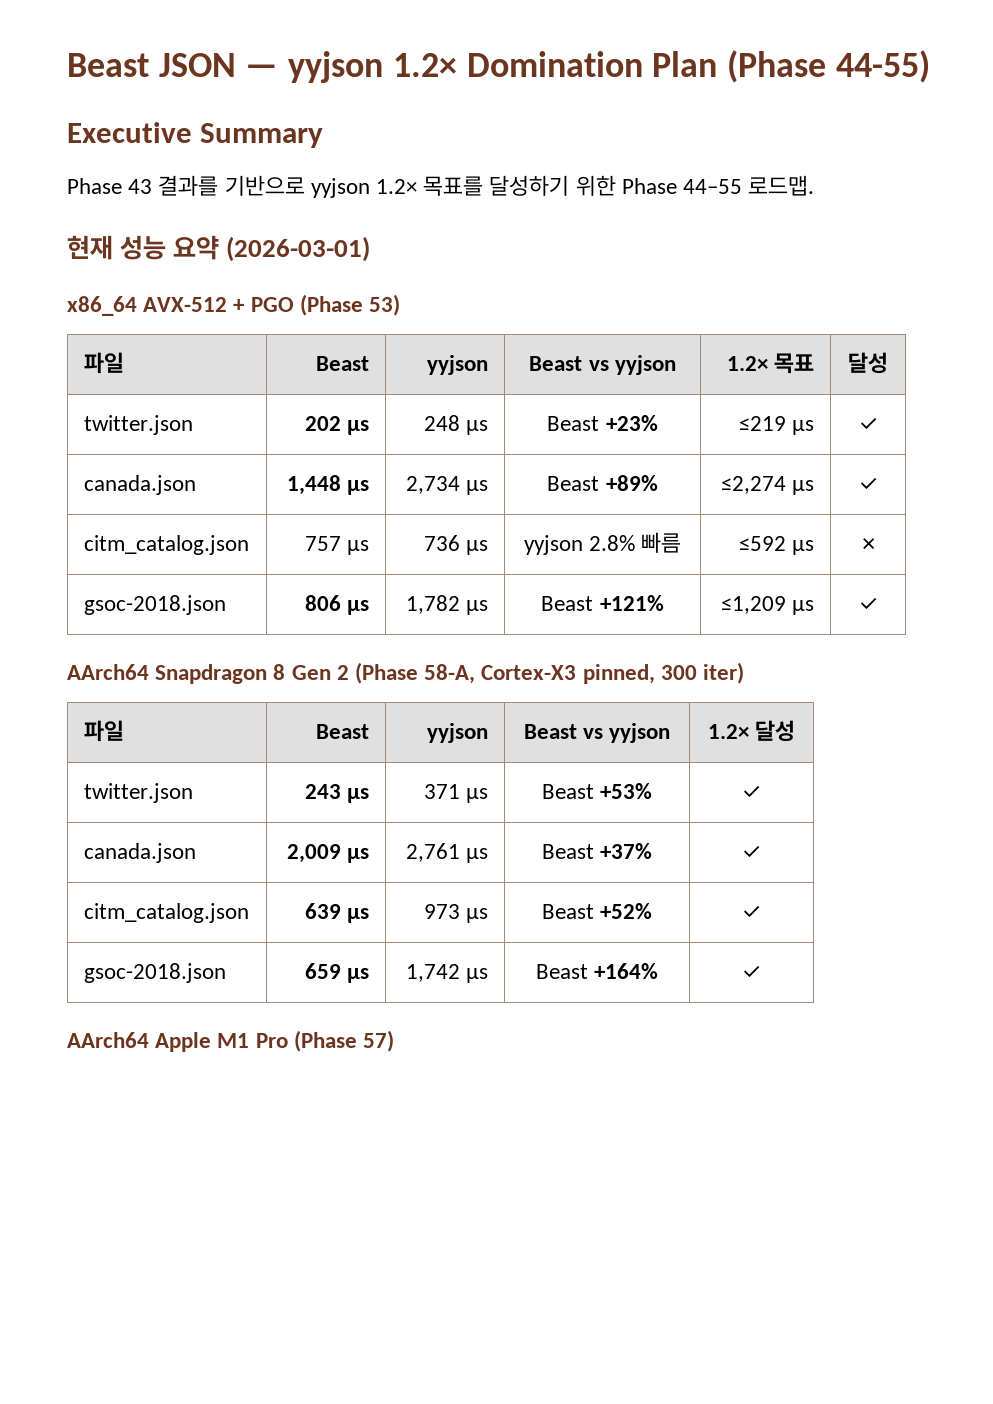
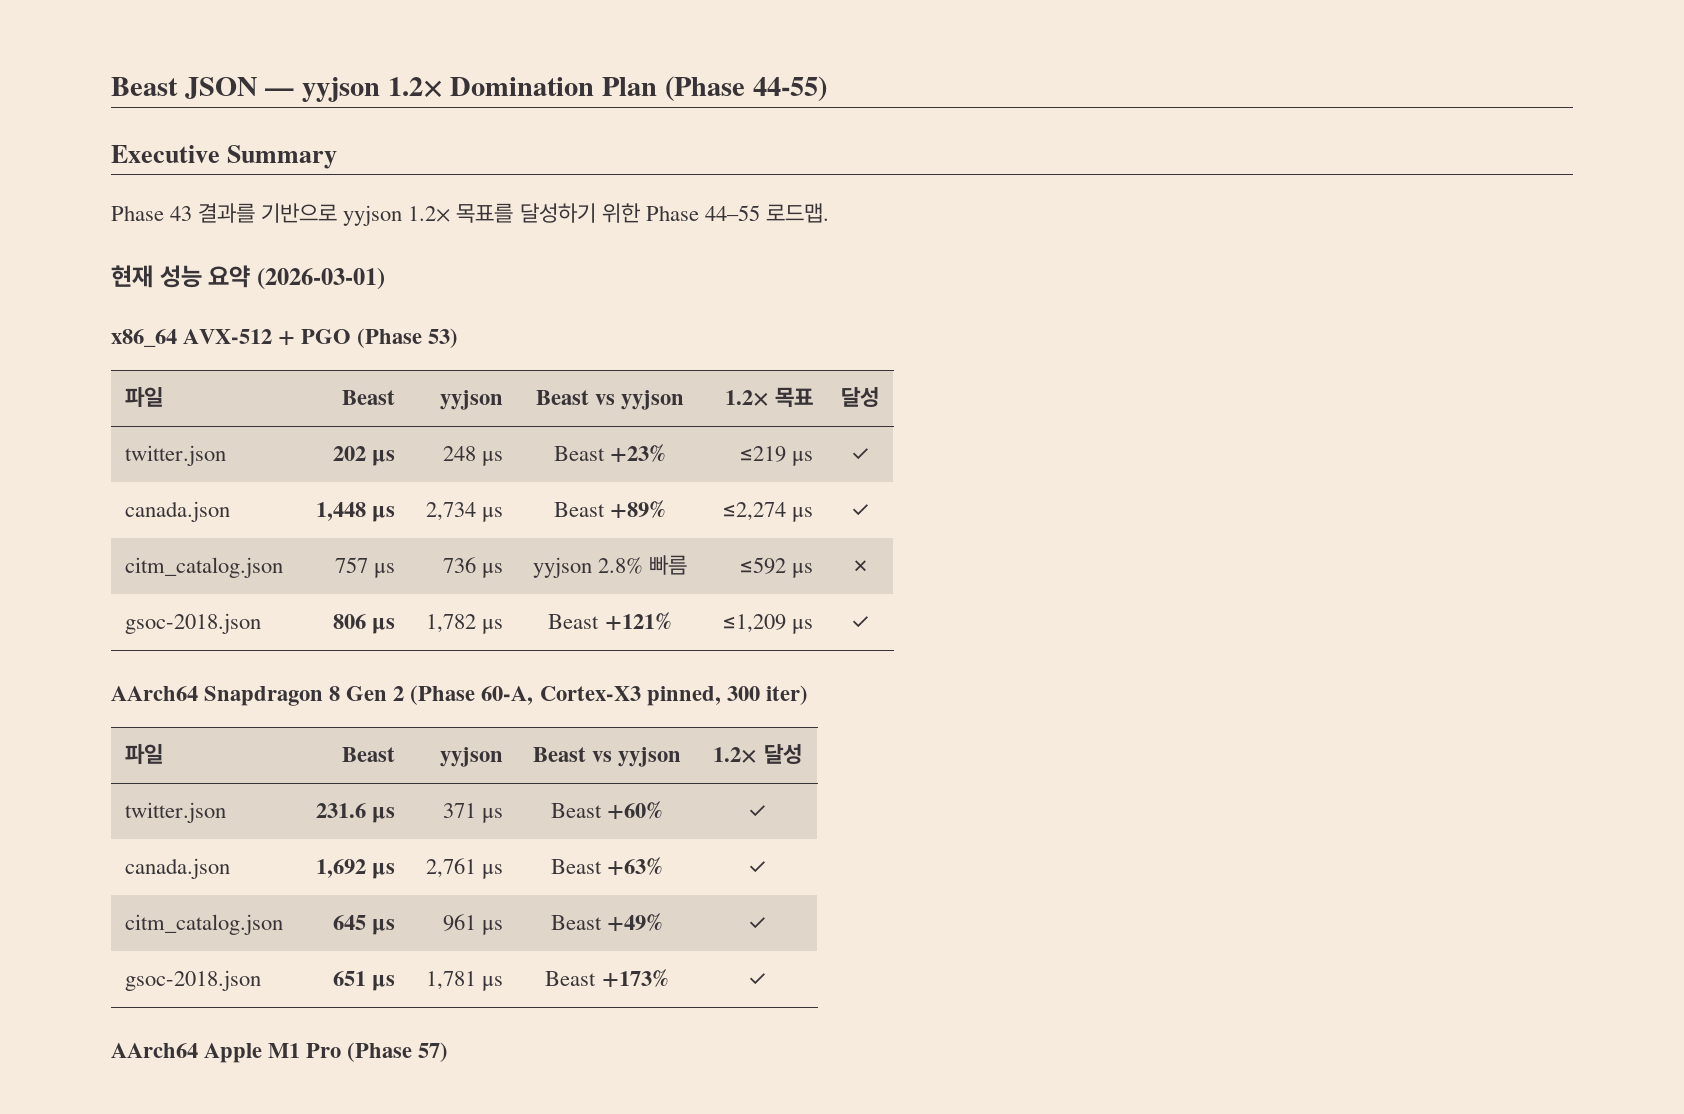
- AArch64 Snapdragon 8 Gen 2 (Phase 58-A, Cortex-X3 pinned, 300 iter)
+ AArch64 Snapdragon 8 Gen 2 (Phase 60-A, Cortex-X3 pinned, 300 iter)
- twitter.json | 243 μs | 371 μs | Beast +53% | ✓
- canada.json | 2,009 μs | 2,761 μs | Beast +37% | ✓
- citm_catalog.json | 639 μs | 973 μs | Beast +52% | ✓
+ twitter.json | 231.6 μs | 371 μs | Beast +60% | ✓
+ canada.json | 1,692 μs | 2,761 μs | Beast +63% | ✓
+ citm_catalog.json | 645 μs | 961 μs | Beast +49% | ✓
- gsoc-2018.json | 659 μs | 1,742 μs | Beast +164% | ✓
+ gsoc-2018.json | 651 μs | 1,781 μs | Beast +173% | ✓

